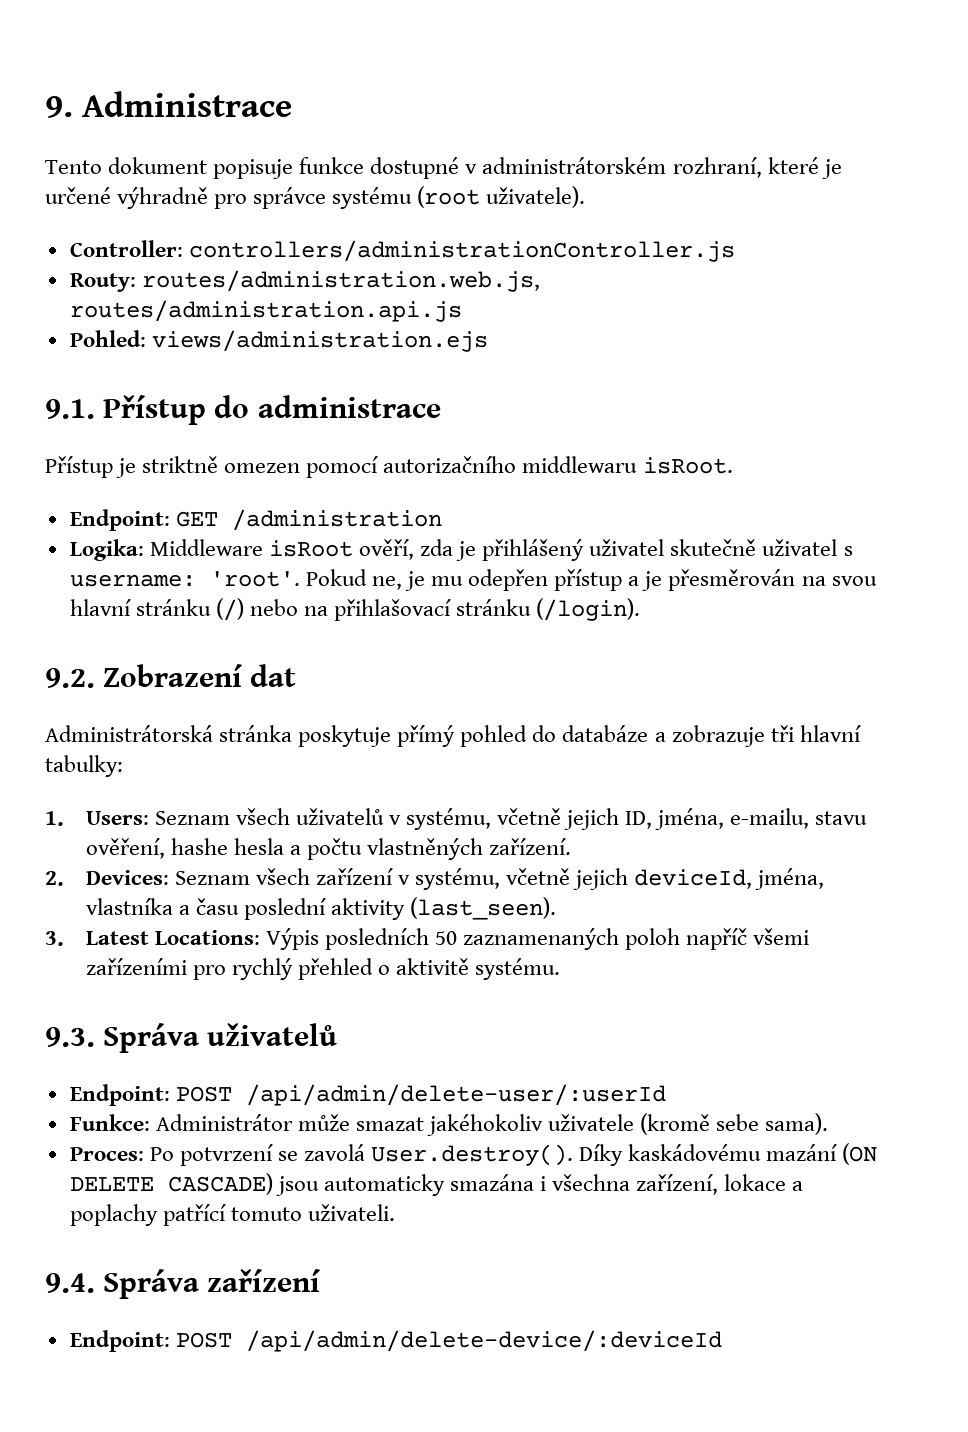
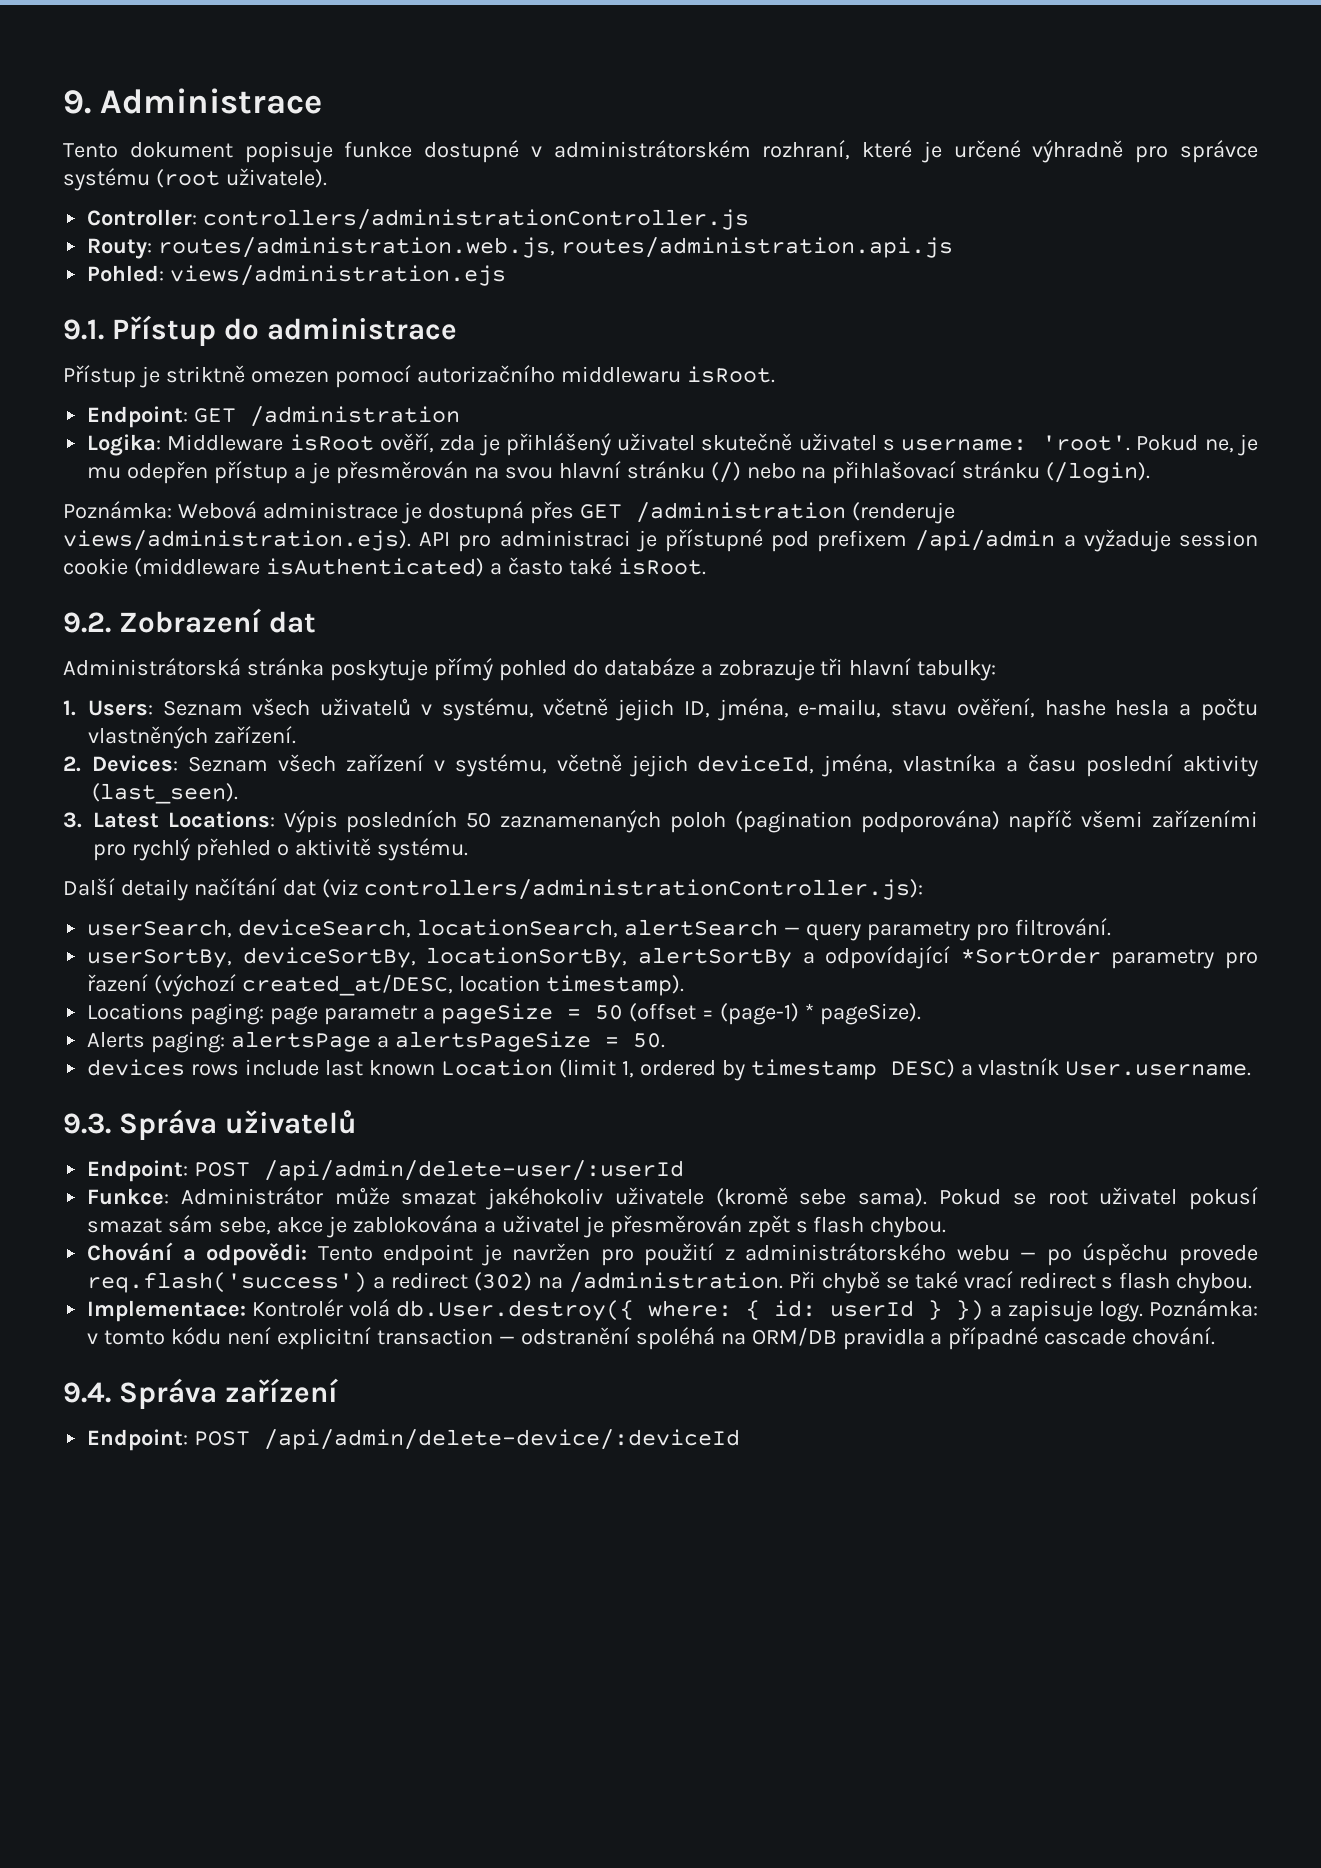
+ Poznámka: Webová administrace je dostupná přes GET /administration (renderuje views/administration.ejs). API pro administraci je přístupné pod prefixem /api/admin a vyžaduje session cookie (middleware isAuthenticated) a často také isRoot.
- 3. Latest Locations: Výpis posledních 50 zaznamenaných poloh napříč všemi zařízeními pro rychlý přehled o aktivitě systému.
+ 3. Latest Locations: Výpis posledních 50 zaznamenaných poloh (pagination podporována) napříč všemi zařízeními pro rychlý přehled o aktivitě systému.
+ Další detaily načítání dat (viz controllers/administrationController.js):
+ userSearch, deviceSearch, locationSearch, alertSearch — query parametry pro filtrování.
+ userSortBy, deviceSortBy, locationSortBy, alertSortBy a odpovídající *SortOrder parametry pro řazení (výchozí created_at/DESC, location timestamp).
+ Locations paging: page parametr a pageSize = 50 (offset = (page-1) * pageSize).
+ Alerts paging: alertsPage a alertsPageSize = 50.
+ devices rows include last known Location (limit 1, ordered by timestamp DESC) a vlastník User.username.
- Funkce: Administrátor může smazat jakéhokoliv uživatele (kromě sebe sama).
- Proces: Po potvrzení se zavolá User.destroy(). Díky kaskádovému mazání (ON DELETE CASCADE) jsou automaticky smazána i všechna zařízení, lokace a poplachy patřící tomuto uživateli.
+ Funkce: Administrátor může smazat jakéhokoliv uživatele (kromě sebe sama). Pokud se root uživatel pokusí smazat sám sebe, akce je zablokována a uživatel je přesměrován zpět s flash chybou.
+ Chování a odpovědi: Tento endpoint je navržen pro použití z administrátorského webu — po úspěchu provede req.flash('success') a redirect (302) na /administration. Při chybě se také vrací redirect s flash chybou.
+ Implementace: Kontrolér volá db.User.destroy({ where: { id: userId } }) a zapisuje logy. Poznámka: v tomto kódu není explicitní transaction — odstranění spoléhá na ORM/DB pravidla a případné cascade chování.

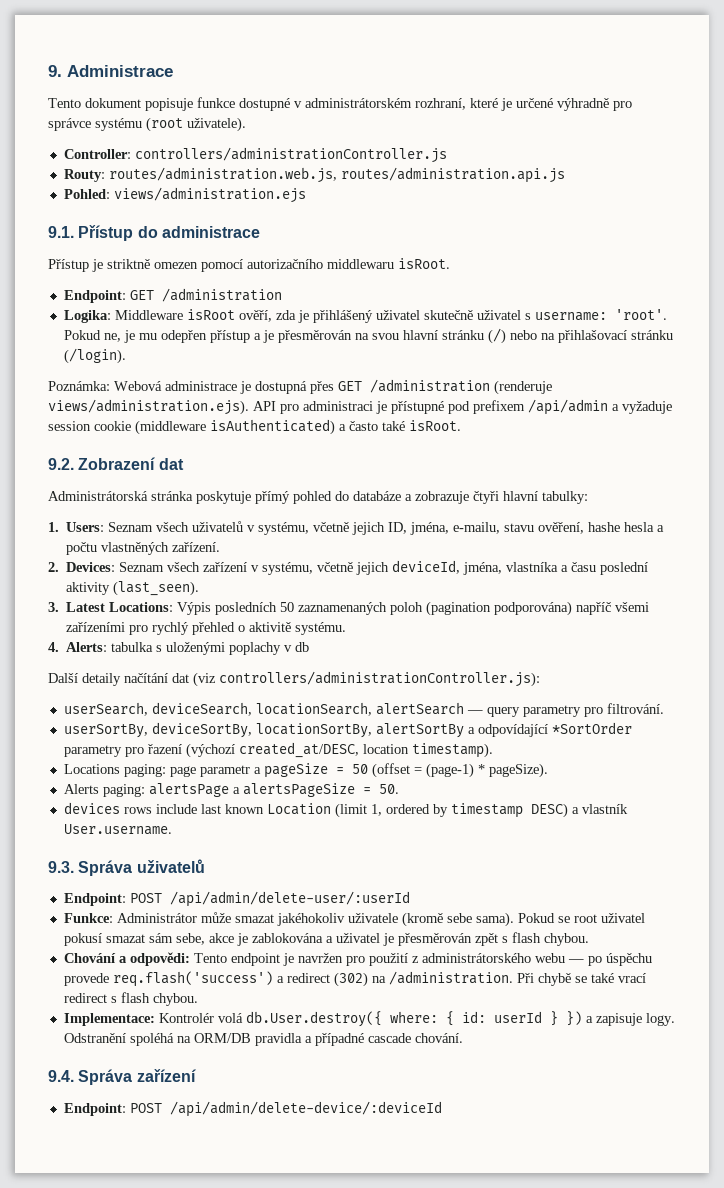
- Administrátorská stránka poskytuje přímý pohled do databáze a zobrazuje tři hlavní tabulky:
+ Administrátorská stránka poskytuje přímý pohled do databáze a zobrazuje čtyři hlavní tabulky:
+ 4. Alerts: tabulka s uloženými poplachy v db
- Poznámka: v tomto kódu není explicitní transaction — odstranění spoléhá na ORM/DB pravidla a případné cascade chování.
+ Odstranění spoléhá na ORM/DB pravidla a případné cascade chování.

